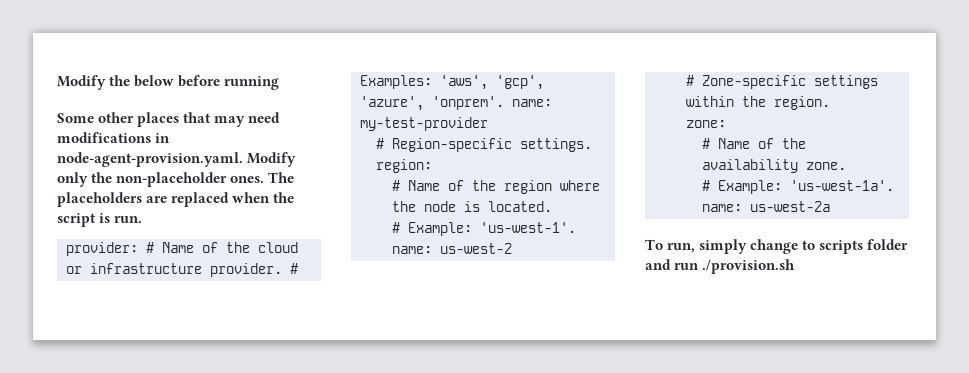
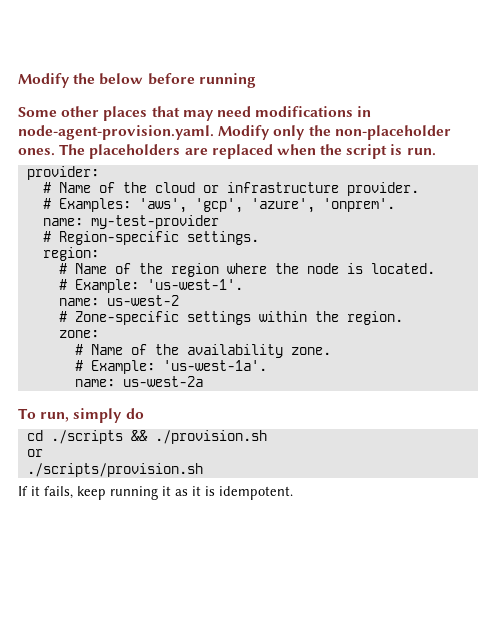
- provider: # Name of the cloud or infrastructure provider. # Examples: 'aws', 'gcp', 'azure', 'onprem'. name: my-test-provider
+ provider:
+ # Name of the cloud or infrastructure provider.
+ # Examples: 'aws', 'gcp', 'azure', 'onprem'.
+ name: my-test-provider
- To run, simply change to scripts folder and run ./provision.sh
+ To run, simply do
+ cd ./scripts && ./provision.sh
+ or
+ ./scripts/provision.sh
+ If it fails, keep running it as it is idempotent.

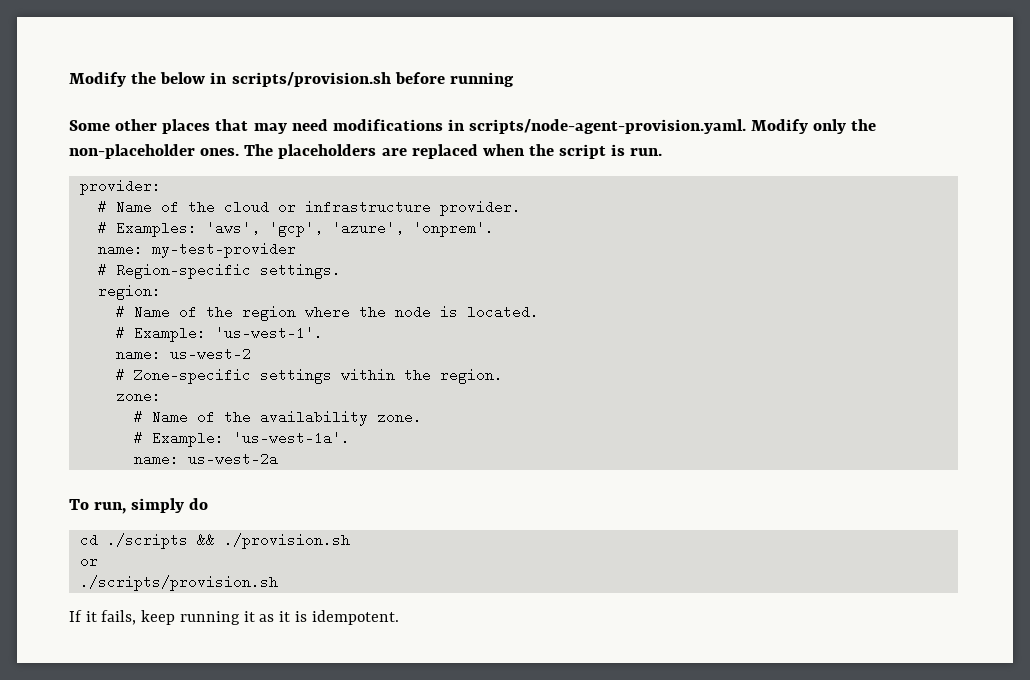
- Modify the below before running
+ Modify the below in scripts/provision.sh before running
- Some other places that may need modifications in node-agent-provision.yaml. Modify only the non-placeholder ones.
+ Some other places that may need modifications in scripts/node-agent-provision.yaml. Modify only the non-placeholder ones.

